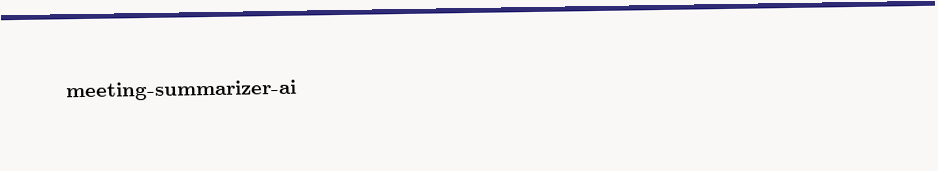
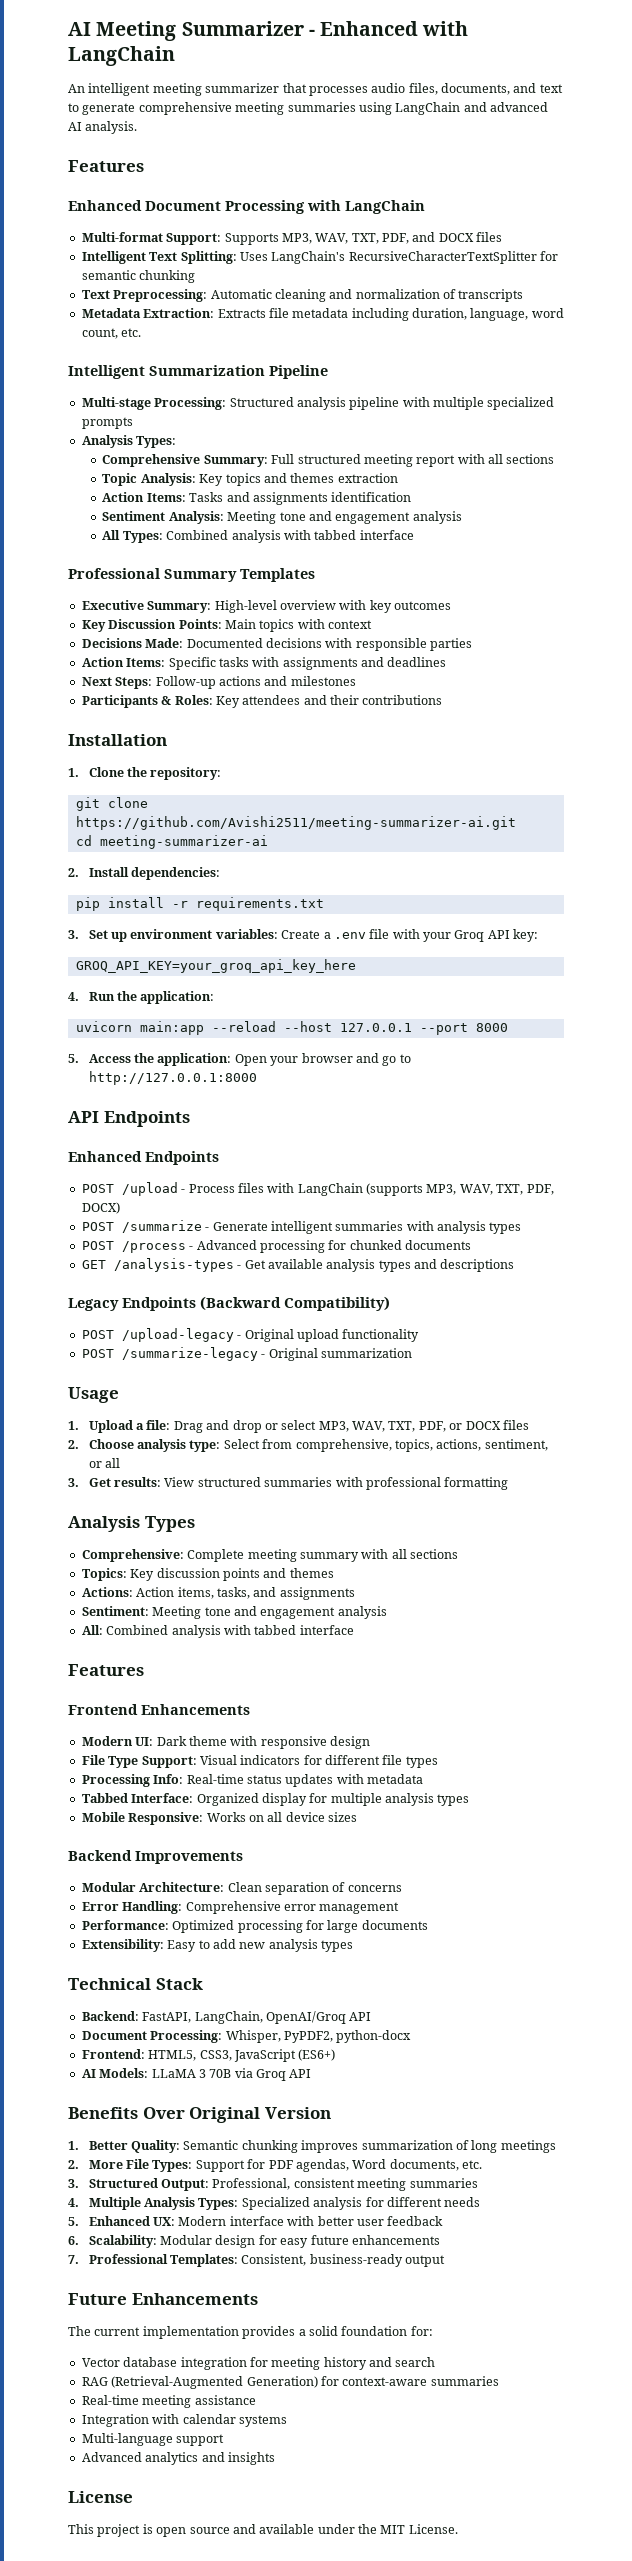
- meeting-summarizer-ai
+ AI Meeting Summarizer - Enhanced with LangChain
+ An intelligent meeting summarizer that processes audio files, documents, and text to generate comprehensive meeting summaries using LangChain and advanced AI analysis.
+ Features
+ Enhanced Document Processing with LangChain
+ Multi-format Support: Supports MP3, WAV, TXT, PDF, and DOCX files
+ Intelligent Text Splitting: Uses LangChain's RecursiveCharacterTextSplitter for semantic chunking
+ Text Preprocessing: Automatic cleaning and normalization of transcripts
+ Metadata Extraction: Extracts file metadata including duration, language, word count, etc.
+ Intelligent Summarization Pipeline
+ Multi-stage Processing: Structured analysis pipeline with multiple specialized prompts
+ Analysis Types:
+ Comprehensive Summary: Full structured meeting report with all sections
+ Topic Analysis: Key topics and themes extraction
+ Action Items: Tasks and assignments identification
+ Sentiment Analysis: Meeting tone and engagement analysis
+ All Types: Combined analysis with tabbed interface
+ Professional Summary Templates
+ Executive Summary: High-level overview with key outcomes
+ Key Discussion Points: Main topics with context
+ Decisions Made: Documented decisions with responsible parties
+ Action Items: Specific tasks with assignments and deadlines
+ Next Steps: Follow-up actions and milestones
+ Participants & Roles: Key attendees and their contributions
+ Installation
+ 1. Clone the repository:
+ git clone https://github.com/Avishi2511/meeting-summarizer-ai.git
+ cd meeting-summarizer-ai
+ 2. Install dependencies:
+ pip install -r requirements.txt
+ 3. Set up environment variables: Create a .env file with your Groq API key:
+ GROQ_API_KEY=your_groq_api_key_here
+ 4. Run the application:
+ uvicorn main:app --reload --host 127.0.0.1 --port 8000
+ 5. Access the application: Open your browser and go to http://127.0.0.1:8000
+ API Endpoints
+ Enhanced Endpoints
+ POST /upload - Process files with LangChain (supports MP3, WAV, TXT, PDF, DOCX)
+ POST /summarize - Generate intelligent summaries with analysis types
+ POST /process - Advanced processing for chunked documents
+ GET /analysis-types - Get available analysis types and descriptions
+ Legacy Endpoints (Backward Compatibility)
+ POST /upload-legacy - Original upload functionality
+ POST /summarize-legacy - Original summarization
+ Usage
+ 1. Upload a file: Drag and drop or select MP3, WAV, TXT, PDF, or DOCX files
+ 2. Choose analysis type: Select from comprehensive, topics, actions, sentiment, or all
+ 3. Get results: View structured summaries with professional formatting
+ Analysis Types
+ Comprehensive: Complete meeting summary with all sections
+ Topics: Key discussion points and themes
+ Actions: Action items, tasks, and assignments
+ Sentiment: Meeting tone and engagement analysis
+ All: Combined analysis with tabbed interface
+ Features
+ Frontend Enhancements
+ Modern UI: Dark theme with responsive design
+ File Type Support: Visual indicators for different file types
+ Processing Info: Real-time status updates with metadata
+ Tabbed Interface: Organized display for multiple analysis types
+ Mobile Responsive: Works on all device sizes
+ Backend Improvements
+ Modular Architecture: Clean separation of concerns
+ Error Handling: Comprehensive error management
+ Performance: Optimized processing for large documents
+ Extensibility: Easy to add new analysis types
+ Technical Stack
+ Backend: FastAPI, LangChain, OpenAI/Groq API
+ Document Processing: Whisper, PyPDF2, python-docx
+ Frontend: HTML5, CSS3, JavaScript (ES6+)
+ AI Models: LLaMA 3 70B via Groq API
+ Benefits Over Original Version
+ 1. Better Quality: Semantic chunking improves summarization of long meetings
+ 2. More File Types: Support for PDF agendas, Word documents, etc.
+ 3. Structured Output: Professional, consistent meeting summaries
+ 4. Multiple Analysis Types: Specialized analysis for different needs
+ 5. Enhanced UX: Modern interface with better user feedback
+ 6. Scalability: Modular design for easy future enhancements
+ 7. Professional Templates: Consistent, business-ready output
+ Future Enhancements
+ The current implementation provides a solid foundation for:
+ Vector database integration for meeting history and search
+ RAG (Retrieval-Augmented Generation) for context-aware summaries
+ Real-time meeting assistance
+ Integration with calendar systems
+ Multi-language support
+ Advanced analytics and insights
+ License
+ This project is open source and available under the MIT License.

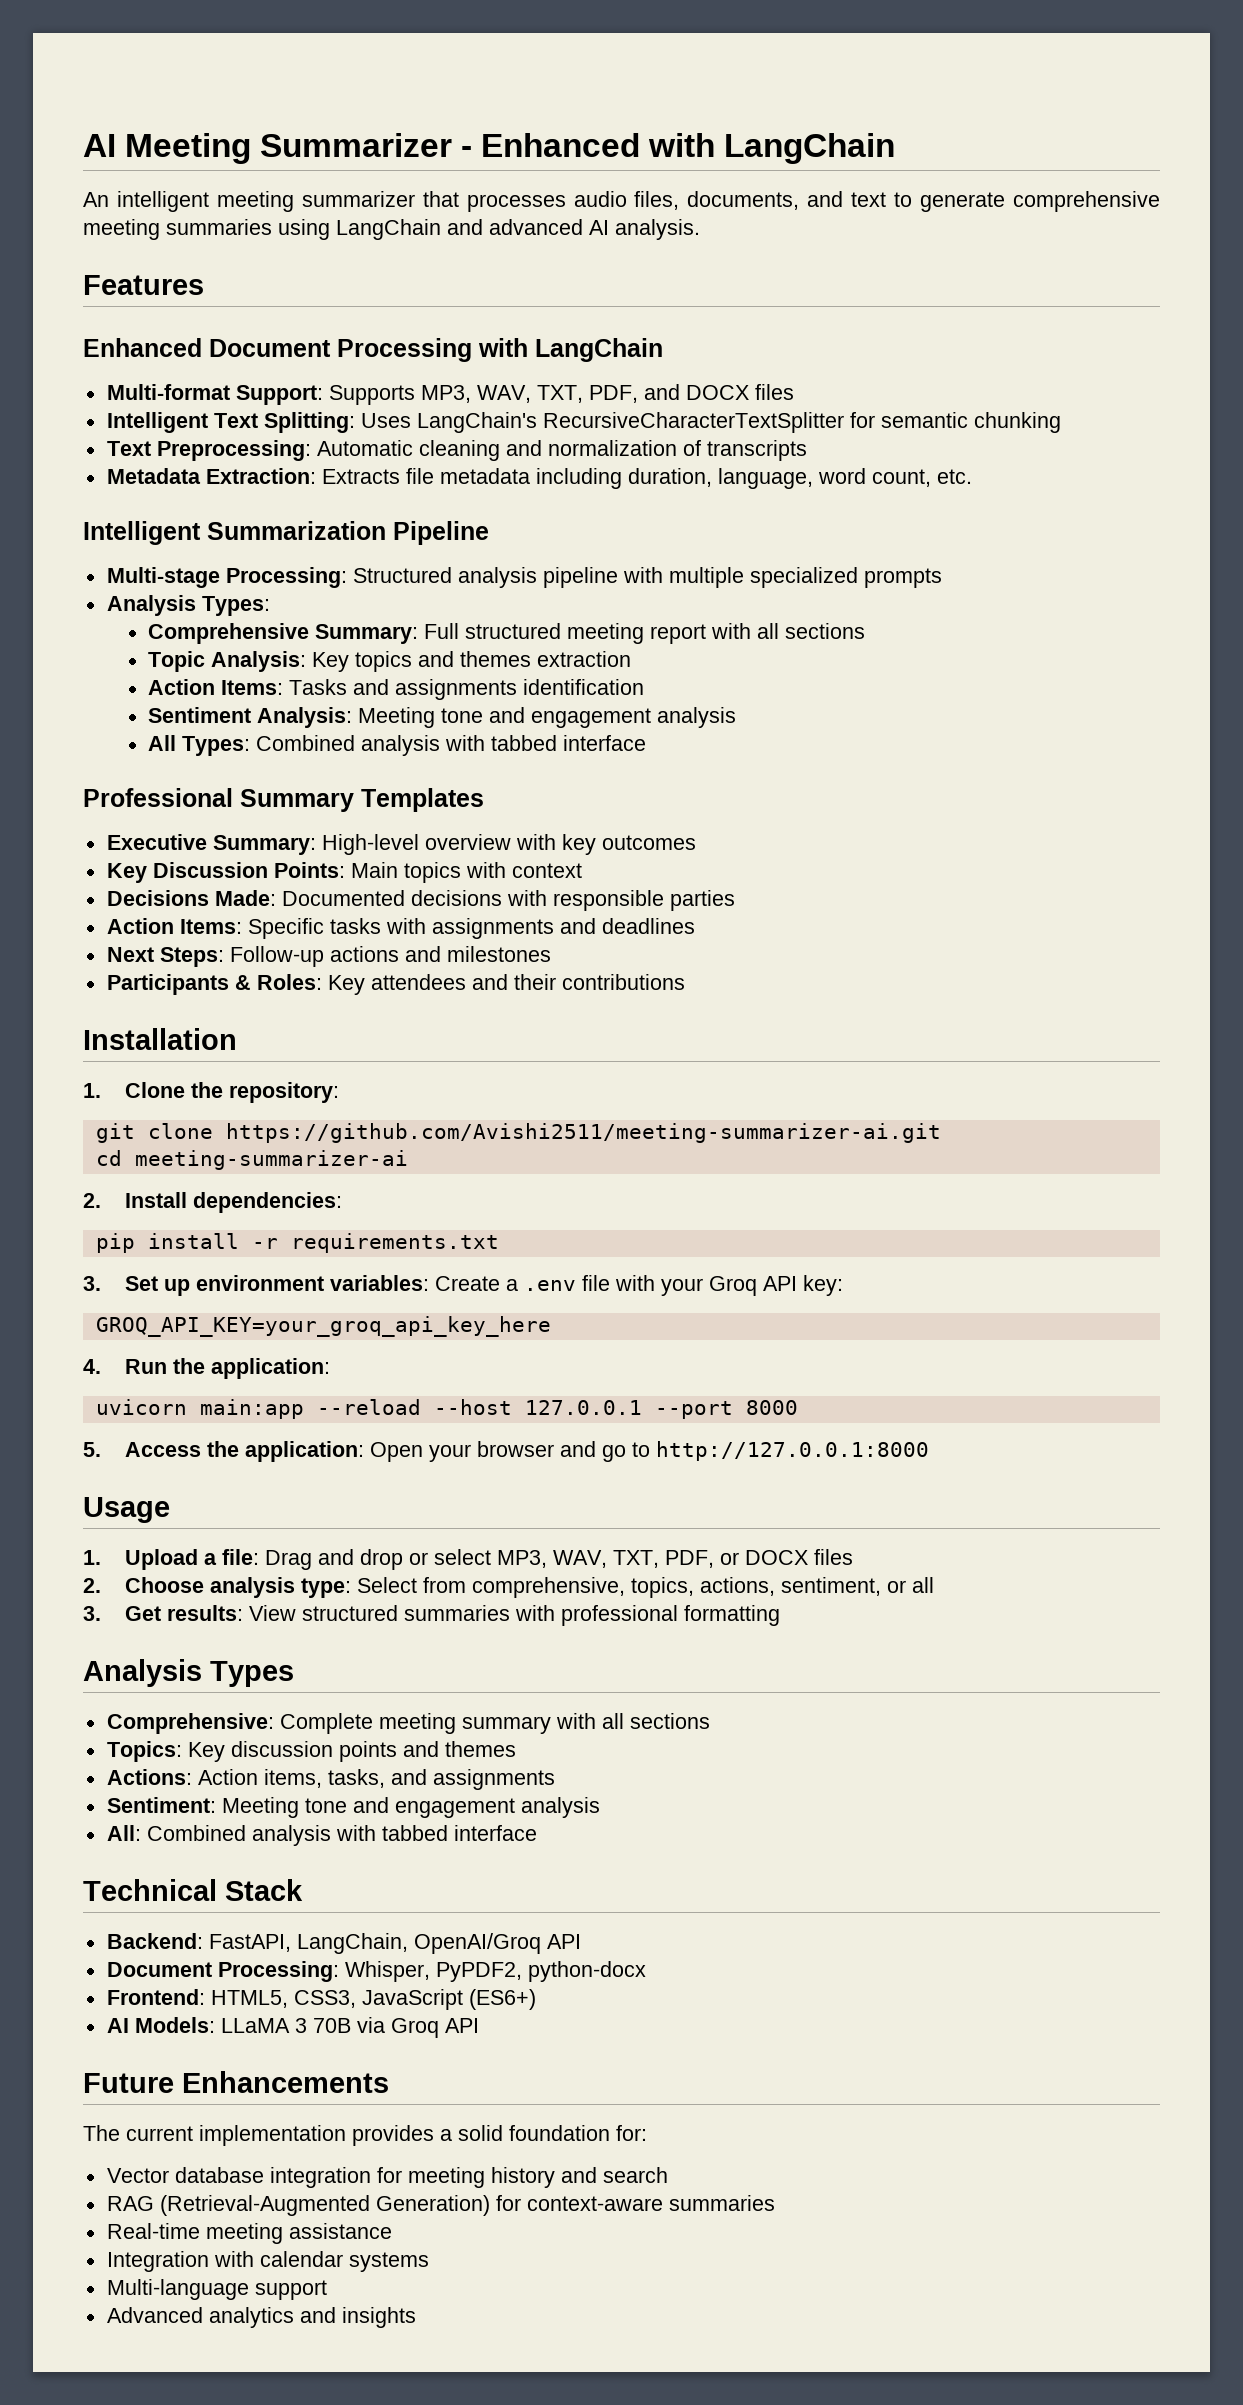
- API Endpoints
- Enhanced Endpoints
- POST /upload - Process files with LangChain (supports MP3, WAV, TXT, PDF, DOCX)
- POST /summarize - Generate intelligent summaries with analysis types
- POST /process - Advanced processing for chunked documents
- GET /analysis-types - Get available analysis types and descriptions
- Legacy Endpoints (Backward Compatibility)
- POST /upload-legacy - Original upload functionality
- POST /summarize-legacy - Original summarization
  All: Combined analysis with tabbed interface
- Features
- Frontend Enhancements
- Modern UI: Dark theme with responsive design
- File Type Support: Visual indicators for different file types
- Processing Info: Real-time status updates with metadata
- Tabbed Interface: Organized display for multiple analysis types
- Mobile Responsive: Works on all device sizes
- Backend Improvements
- Modular Architecture: Clean separation of concerns
- Error Handling: Comprehensive error management
- Performance: Optimized processing for large documents
- Extensibility: Easy to add new analysis types
- Benefits Over Original Version
- 1. Better Quality: Semantic chunking improves summarization of long meetings
- 2. More File Types: Support for PDF agendas, Word documents, etc.
- 3. Structured Output: Professional, consistent meeting summaries
- 4. Multiple Analysis Types: Specialized analysis for different needs
- 5. Enhanced UX: Modern interface with better user feedback
- 6. Scalability: Modular design for easy future enhancements
- 7. Professional Templates: Consistent, business-ready output
- License
- This project is open source and available under the MIT License.

